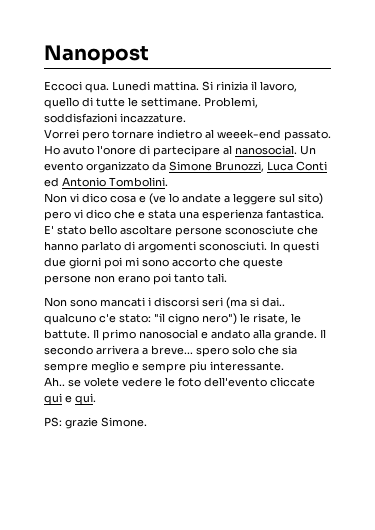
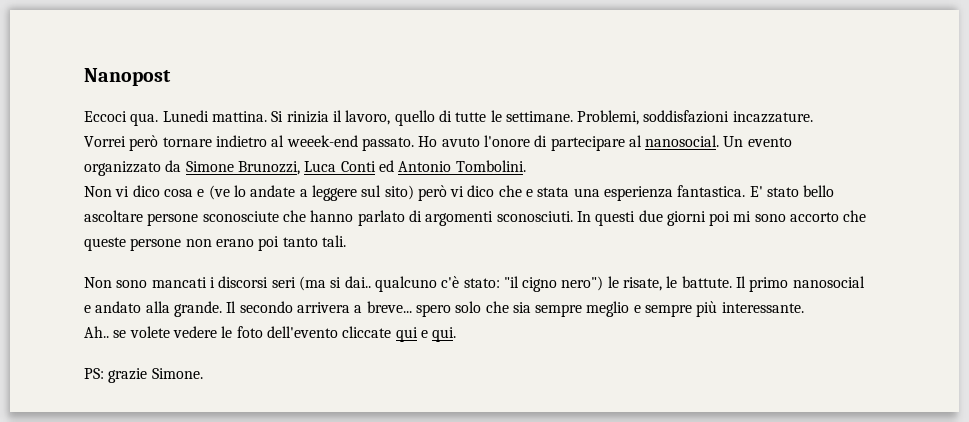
- Vorrei pero tornare indietro al weeek-end passato.
+ Vorrei però tornare indietro al weeek-end passato.
- Non vi dico cosa e (ve lo andate a leggere sul sito) pero vi dico che e stata una esperienza fantastica.
+ Non vi dico cosa e (ve lo andate a leggere sul sito) però vi dico che e stata una esperienza fantastica.
- Non sono mancati i discorsi seri (ma si dai.. qualcuno c'e stato: "il cigno nero") le risate, le battute.
+ Non sono mancati i discorsi seri (ma si dai.. qualcuno c'è stato: "il cigno nero") le risate, le battute.
- Il secondo arrivera a breve... spero solo che sia sempre meglio e sempre piu interessante.
+ Il secondo arrivera a breve... spero solo che sia sempre meglio e sempre più interessante.

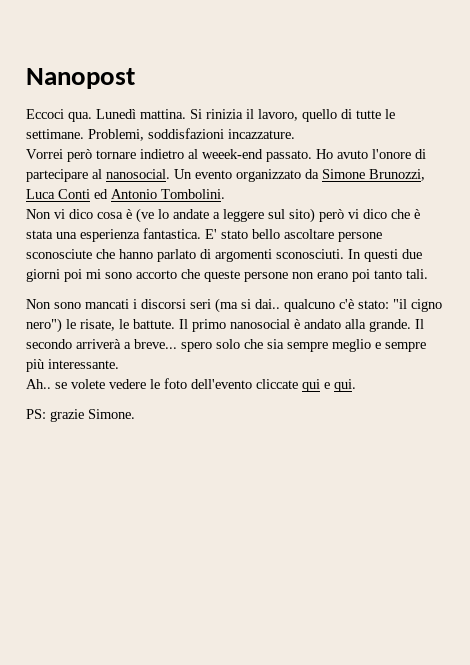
- Lunedi mattina.
+ Lunedì mattina.
- Non vi dico cosa e (ve lo andate a leggere sul sito) però vi dico che e stata una esperienza fantastica.
+ Non vi dico cosa è (ve lo andate a leggere sul sito) però vi dico che è stata una esperienza fantastica.
- Il primo nanosocial e andato alla grande.
+ Il primo nanosocial è andato alla grande.
- Il secondo arrivera a breve... spero solo che sia sempre meglio e sempre più interessante.
+ Il secondo arriverà a breve... spero solo che sia sempre meglio e sempre più interessante.

